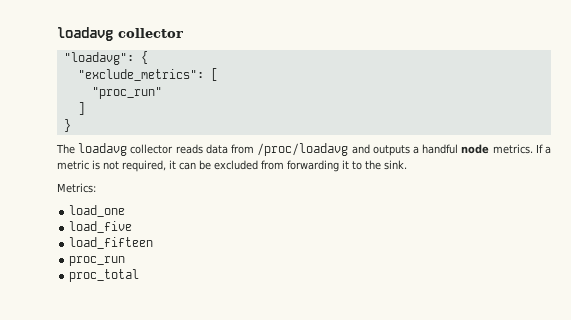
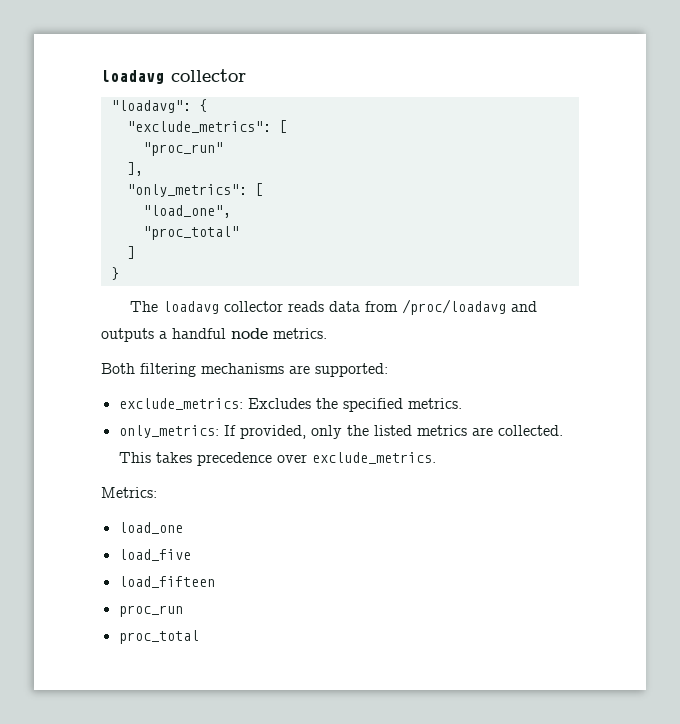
+ ],
+ "only_metrics": [
+ "load_one",
+ "proc_total"
- The loadavg collector reads data from /proc/loadavg and outputs a handful node metrics. If a metric is not required, it can be excluded from forwarding it to the sink.
+ The loadavg collector reads data from /proc/loadavg and outputs a handful node metrics.
+ Both filtering mechanisms are supported:
+ exclude_metrics: Excludes the specified metrics.
+ only_metrics: If provided, only the listed metrics are collected. This takes precedence over exclude_metrics.

